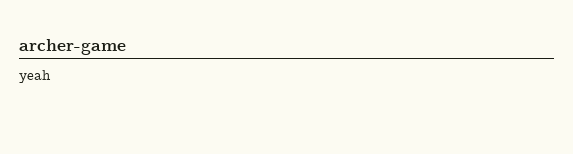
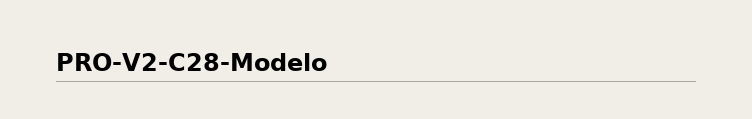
- archer-game
- yeah
+ PRO-V2-C28-Modelo

